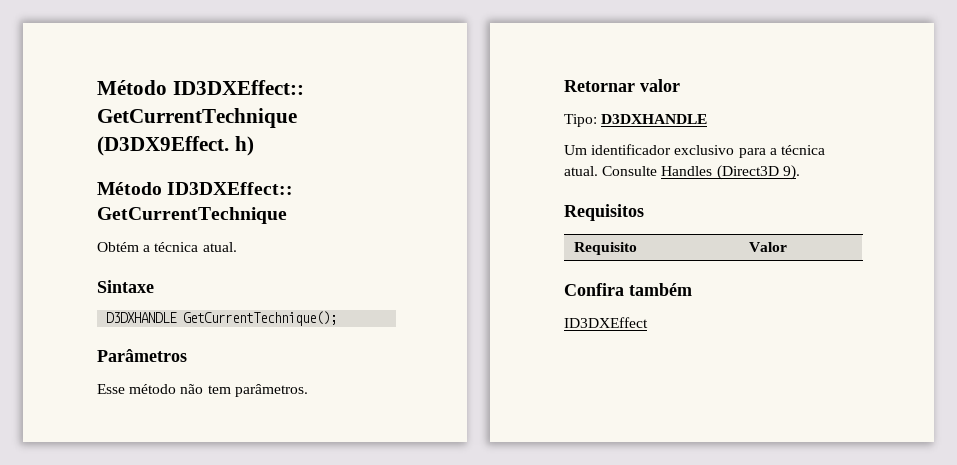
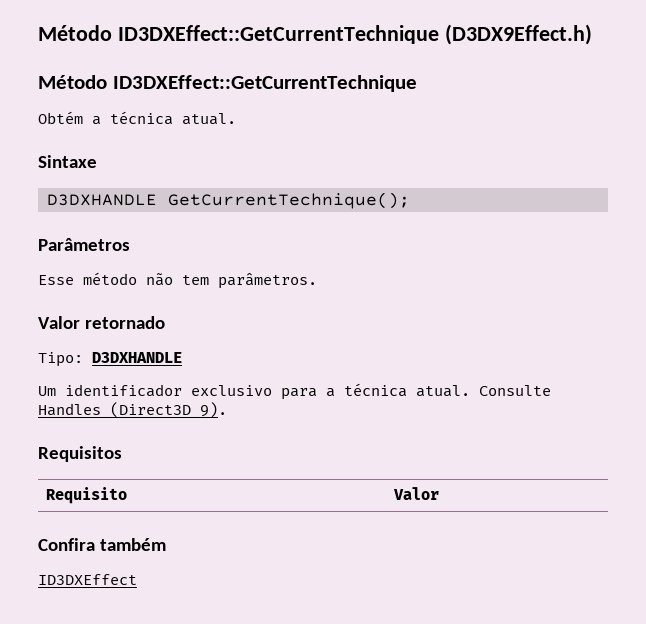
- Método ID3DXEffect:: GetCurrentTechnique (D3DX9Effect. h)
- Método ID3DXEffect:: GetCurrentTechnique
+ Método ID3DXEffect::GetCurrentTechnique (D3DX9Effect.h)
+ Método ID3DXEffect::GetCurrentTechnique
- Retornar valor
+ Valor retornado

